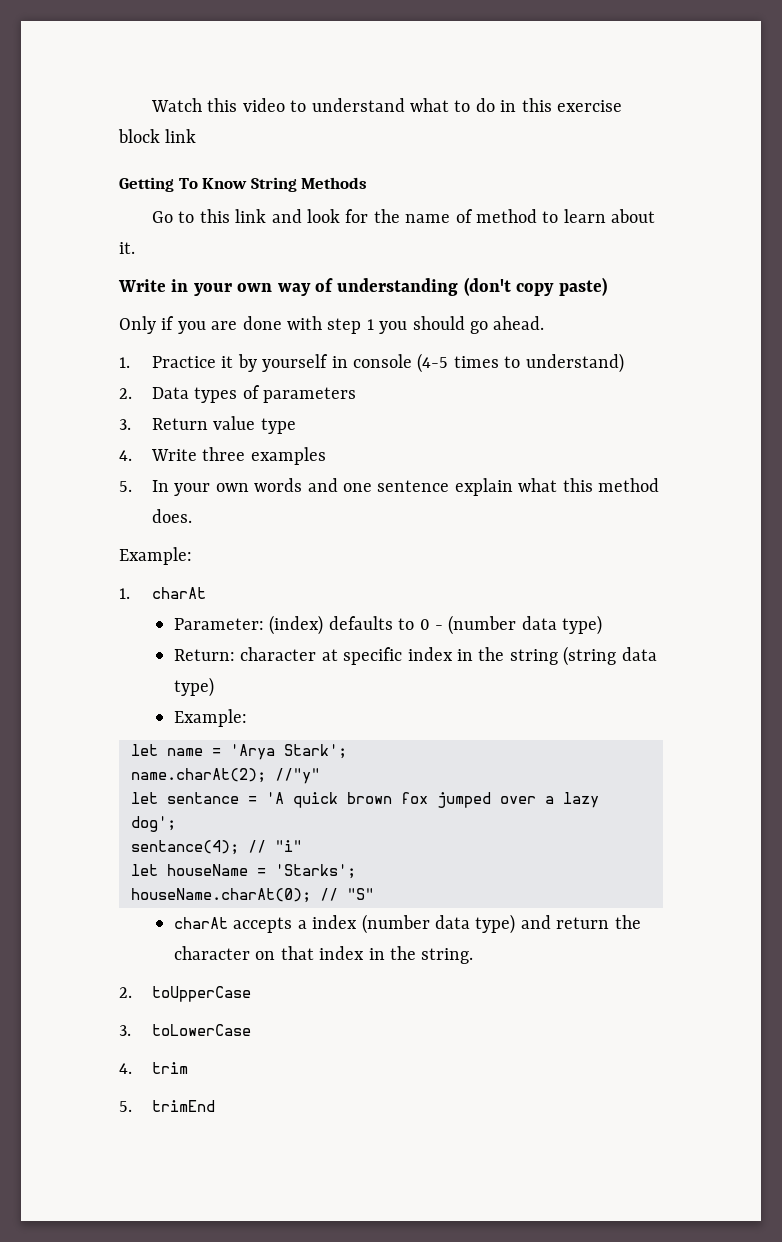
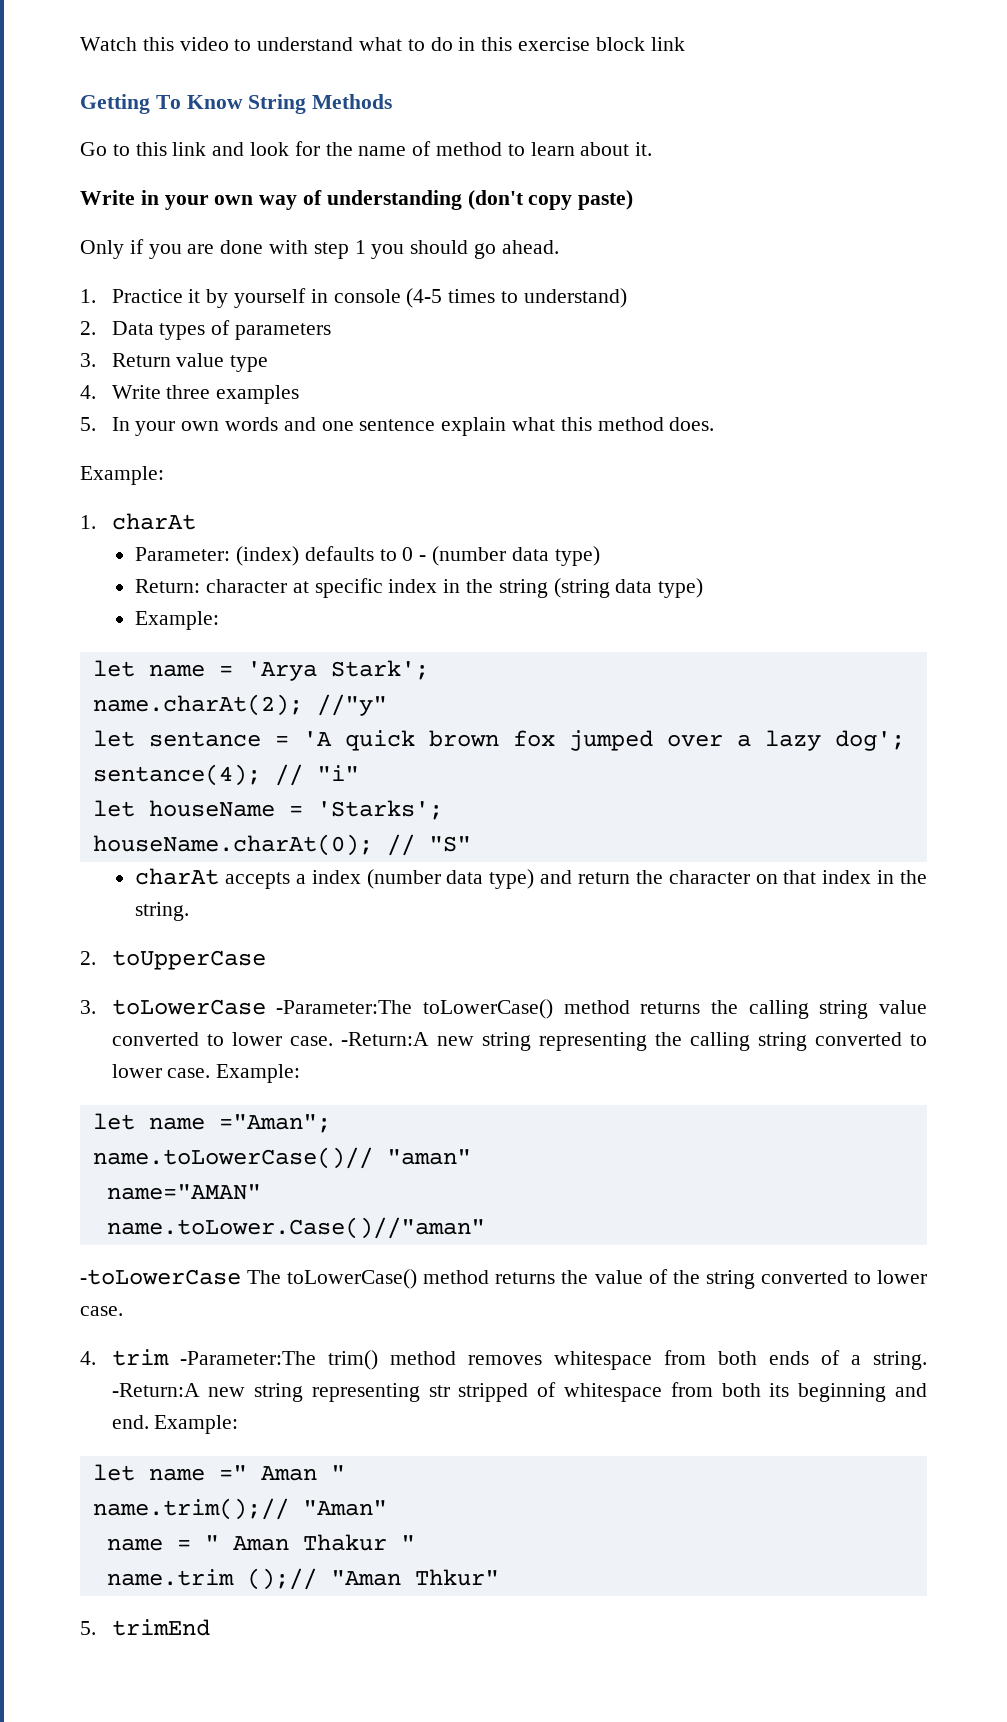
- 3. toLowerCase
- 4. trim
+ 3. toLowerCase -Parameter:The toLowerCase() method returns the calling string value converted to lower case. -Return:A new string representing the calling string converted to lower case. Example:
+ let name ="Aman";
+ name.toLowerCase()// "aman"
+ name="AMAN"
+ name.toLower.Case()//"aman"
+ -toLowerCase The toLowerCase() method returns the value of the string converted to lower case.
+ 4. trim -Parameter:The trim() method removes whitespace from both ends of a string. -Return:A new string representing str stripped of whitespace from both its beginning and end. Example:
+ let name =" Aman "
+ name.trim();// "Aman"
+ name = " Aman Thakur "
+ name.trim ();// "Aman Thkur"

